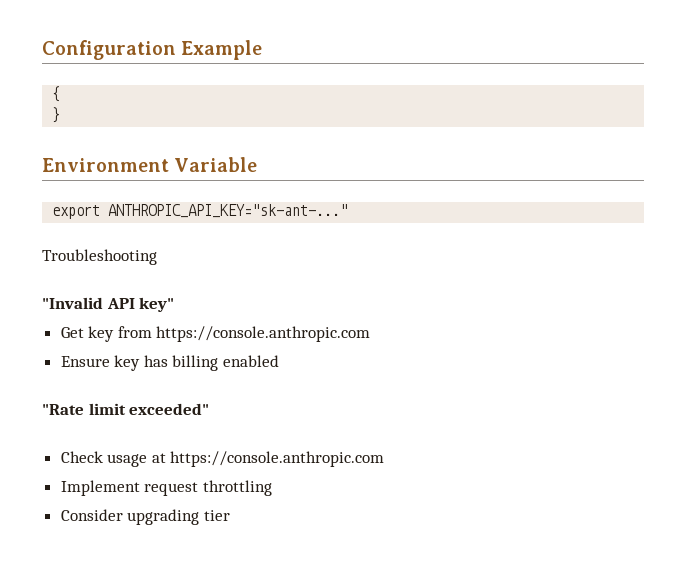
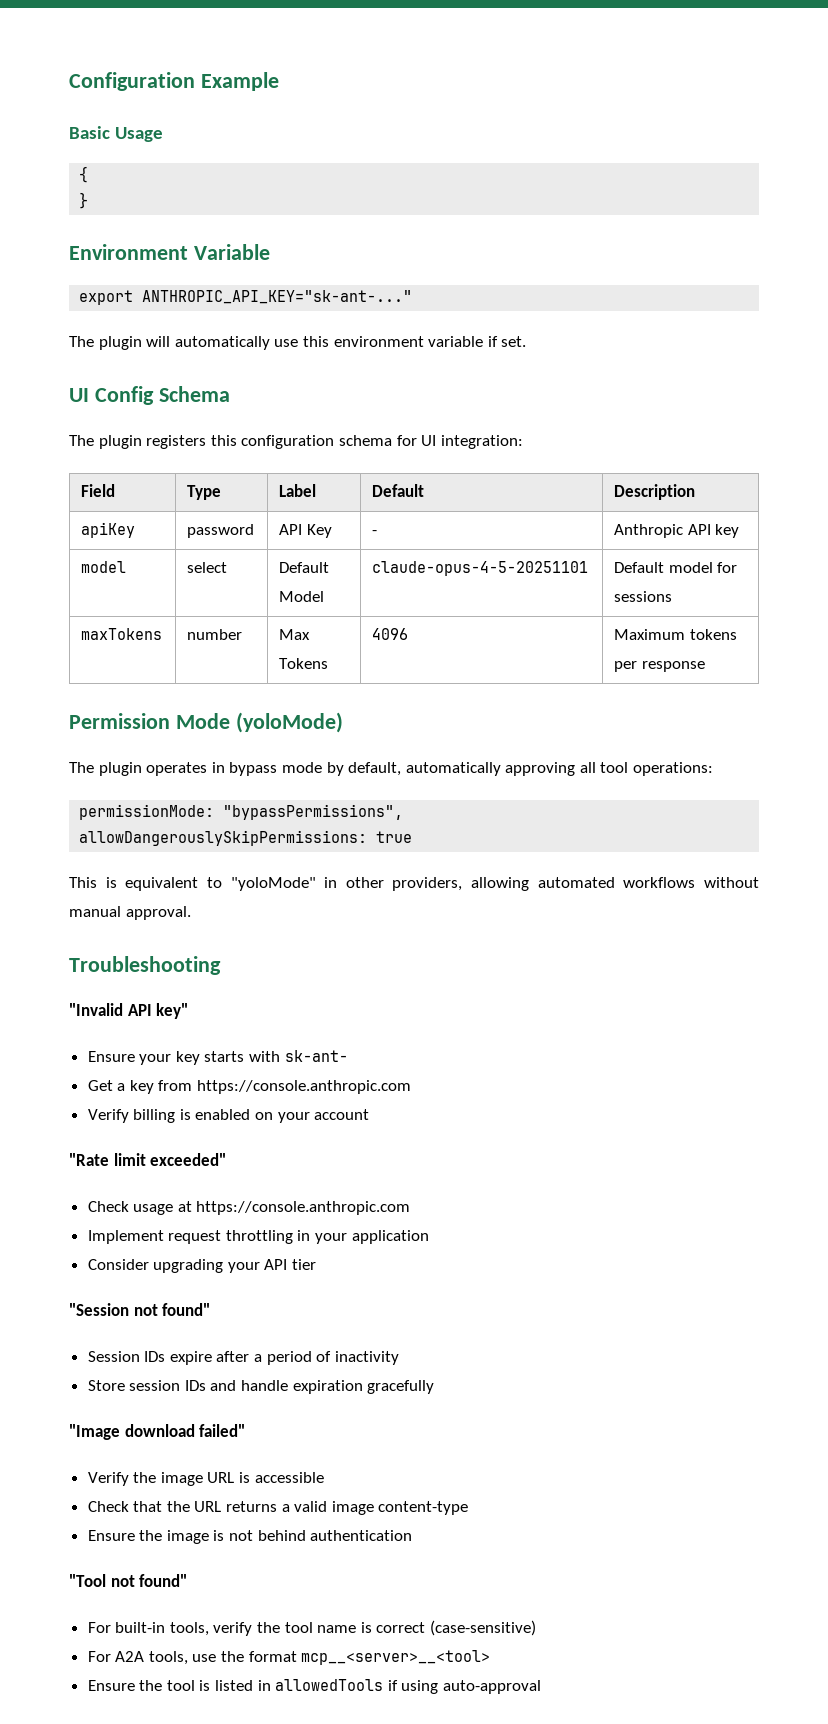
+ Basic Usage
+ The plugin will automatically use this environment variable if set.
+ UI Config Schema
+ The plugin registers this configuration schema for UI integration:
+ Field | Type | Label | Default | Description
+ apiKey | password | API Key | - | Anthropic API key
+ model | select | Default Model | claude-opus-4-5-20251101 | Default model for sessions
+ maxTokens | number | Max Tokens | 4096 | Maximum tokens per response
+ Permission Mode (yoloMode)
+ The plugin operates in bypass mode by default, automatically approving all tool operations:
+ permissionMode: "bypassPermissions",
+ allowDangerouslySkipPermissions: true
+ This is equivalent to "yoloMode" in other providers, allowing automated workflows without manual approval.
  Troubleshooting
  "Invalid API key"
+ Ensure your key starts with sk-ant-
- Get key from https://console.anthropic.com
+ Get a key from https://console.anthropic.com
- Ensure key has billing enabled
+ Verify billing is enabled on your account
- Implement request throttling
+ Implement request throttling in your application
- Consider upgrading tier
+ Consider upgrading your API tier
+ "Session not found"
+ Session IDs expire after a period of inactivity
+ Store session IDs and handle expiration gracefully
+ "Image download failed"
+ Verify the image URL is accessible
+ Check that the URL returns a valid image content-type
+ Ensure the image is not behind authentication
+ "Tool not found"
+ For built-in tools, verify the tool name is correct (case-sensitive)
+ For A2A tools, use the format mcp__<server>__<tool>
+ Ensure the tool is listed in allowedTools if using auto-approval

